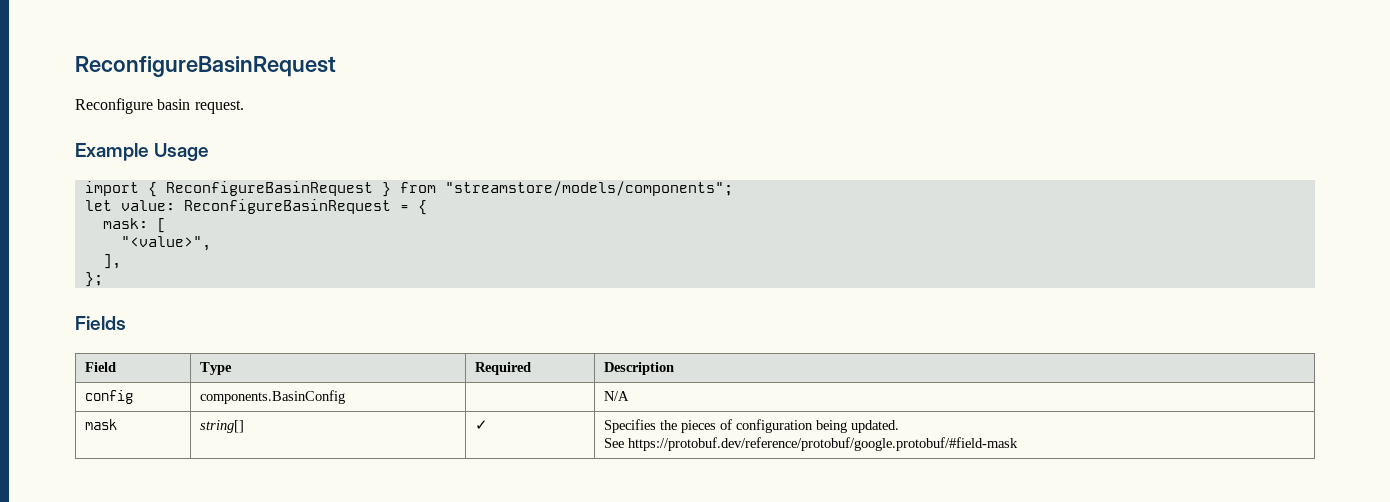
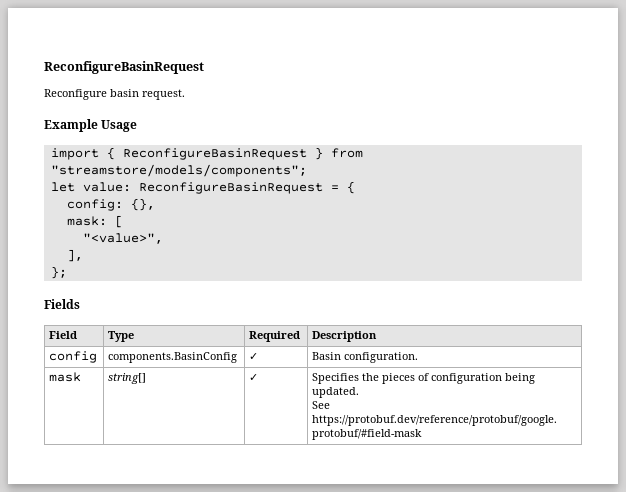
+ config: {},
- config | components.BasinConfig | | N/A
+ config | components.BasinConfig | ✓ | Basin configuration.

